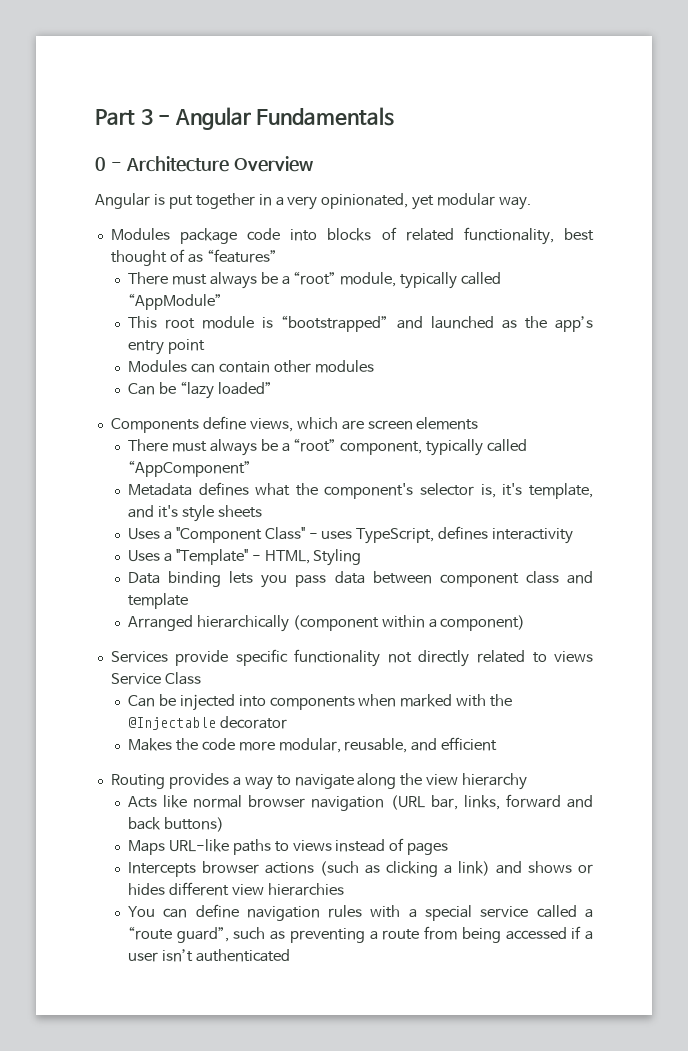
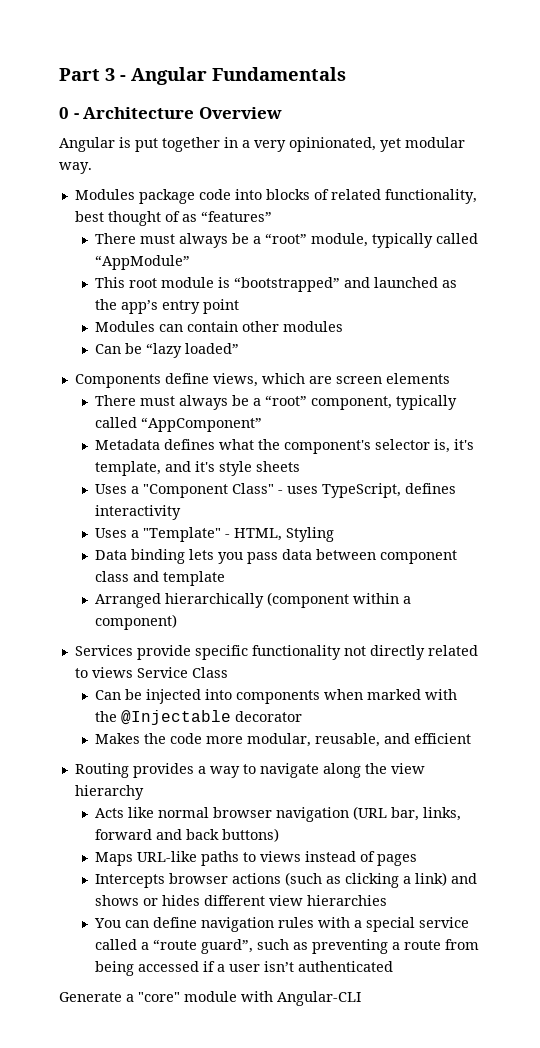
+ Generate a "core" module with Angular-CLI

